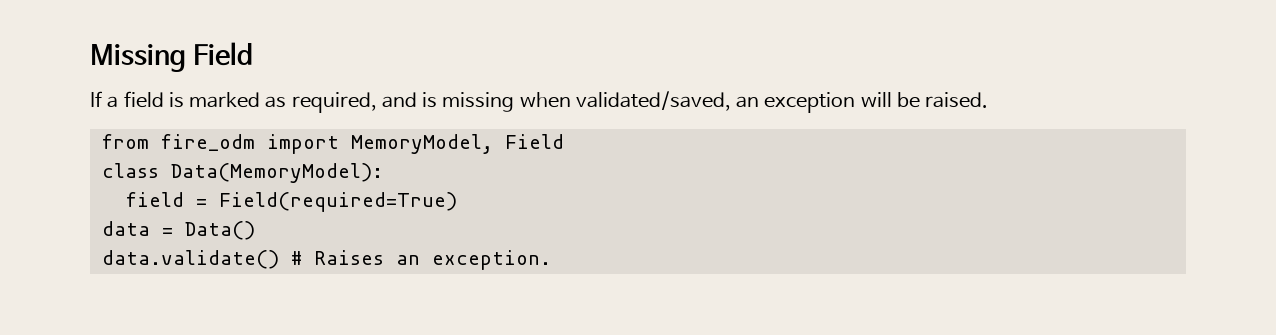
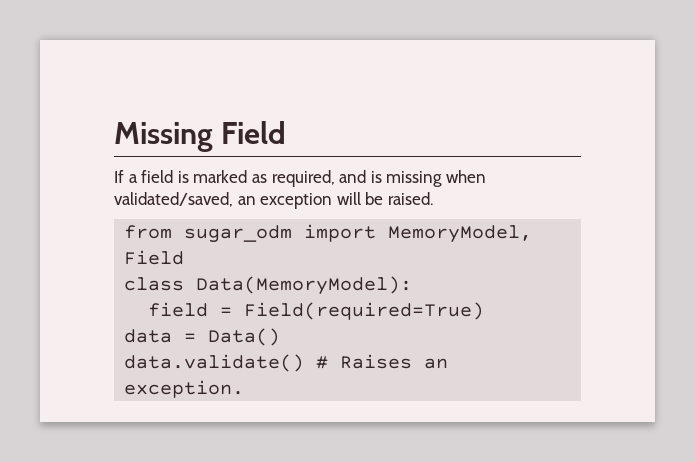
- from fire_odm import MemoryModel, Field
+ from sugar_odm import MemoryModel, Field

